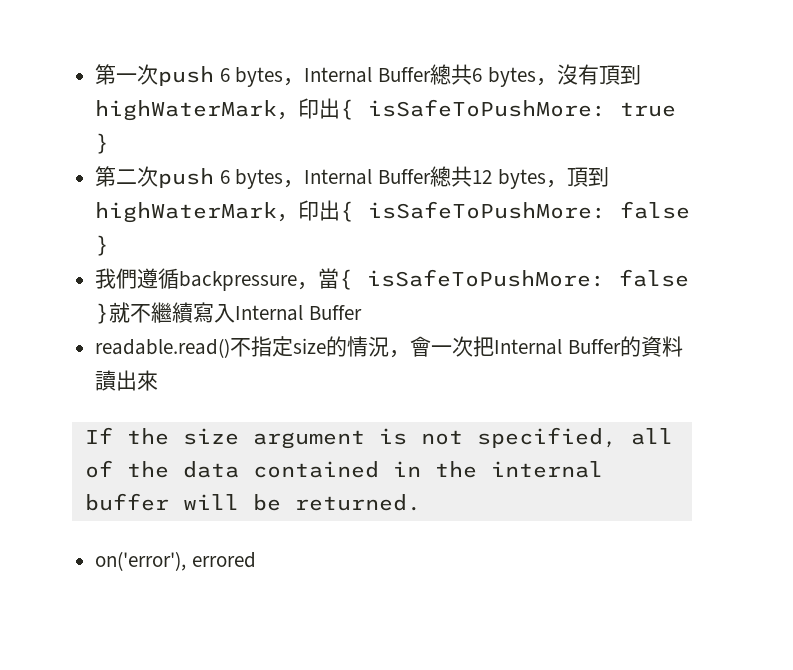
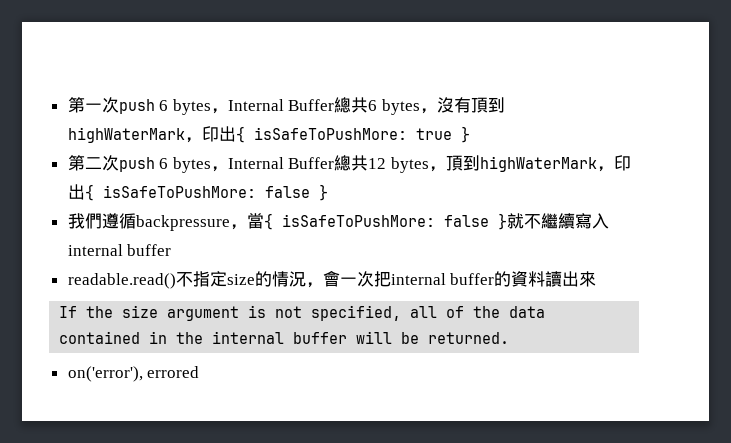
- 我們遵循backpressure，當{ isSafeToPushMore: false }就不繼續寫入Internal Buffer
+ 我們遵循backpressure，當{ isSafeToPushMore: false }就不繼續寫入internal buffer
- readable.read()不指定size的情況，會一次把Internal Buffer的資料讀出來
+ readable.read()不指定size的情況，會一次把internal buffer的資料讀出來

